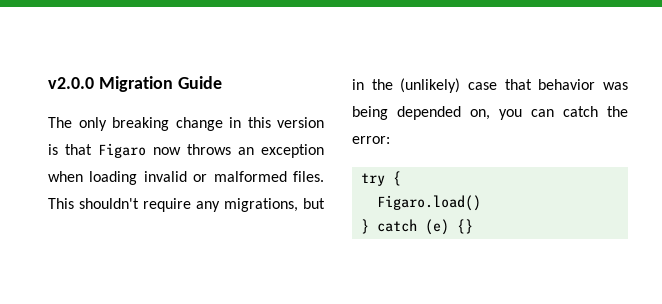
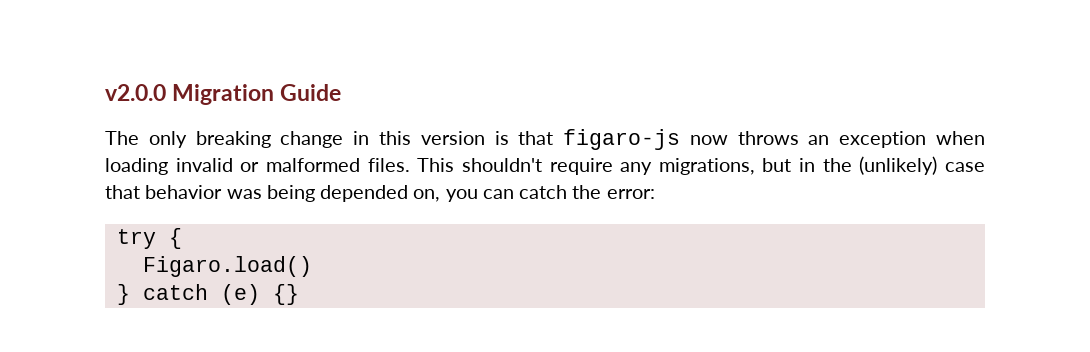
- The only breaking change in this version is that Figaro now throws an exception when loading invalid or malformed files.
+ The only breaking change in this version is that figaro-js now throws an exception when loading invalid or malformed files.

